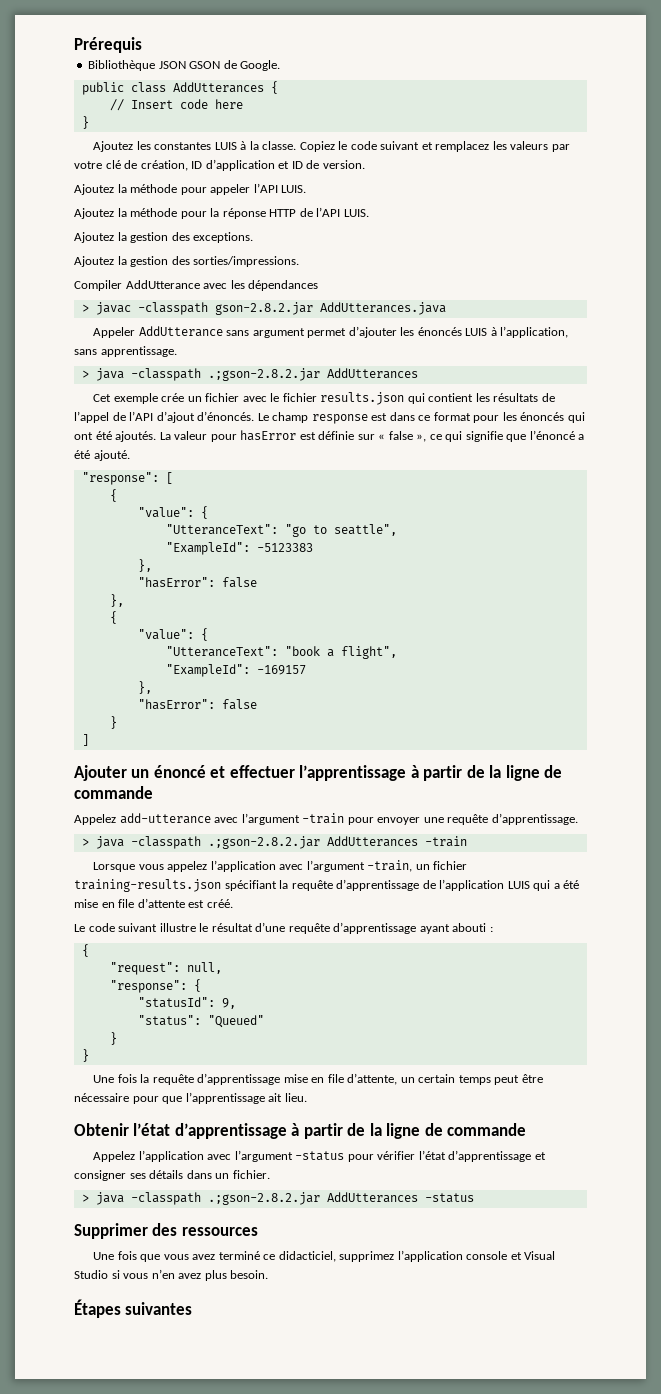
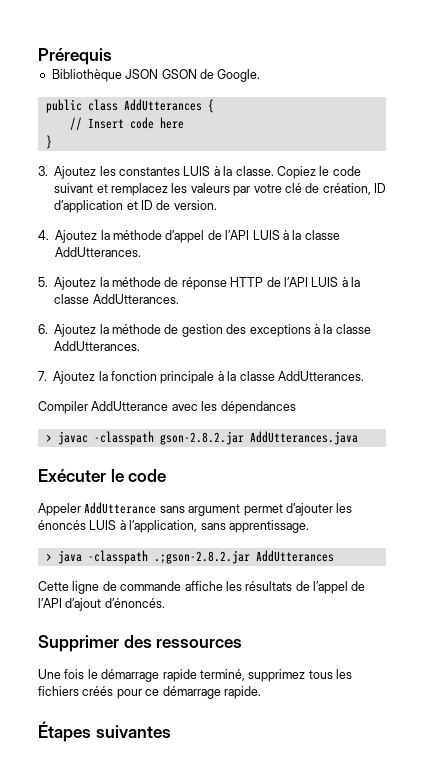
- Ajoutez les constantes LUIS à la classe.
+ 3. Ajoutez les constantes LUIS à la classe.
- Ajoutez la méthode pour appeler l’API LUIS.
- Ajoutez la méthode pour la réponse HTTP de l’API LUIS.
- Ajoutez la gestion des exceptions.
- Ajoutez la gestion des sorties/impressions.
+ 4. Ajoutez la méthode d’appel de l’API LUIS à la classe AddUtterances.
+ 5. Ajoutez la méthode de réponse HTTP de l’API LUIS à la classe AddUtterances.
+ 6. Ajoutez la méthode de gestion des exceptions à la classe AddUtterances.
+ 7. Ajoutez la fonction principale à la classe AddUtterances.
+ Exécuter le code
- Cet exemple crée un fichier avec le fichier results.json qui contient les résultats de l’appel de l’API d’ajout d’énoncés. Le champ response est dans ce format pour les énoncés qui ont été ajoutés. La valeur pour hasError est définie sur « false », ce qui signifie que l’énoncé a été ajouté.
- "response": [
- {
- "value": {
- "UtteranceText": "go to seattle",
- "ExampleId": -5123383
- },
- "hasError": false
- },
- {
- "value": {
- "UtteranceText": "book a flight",
- "ExampleId": -169157
- },
- "hasError": false
- }
- ]
- Ajouter un énoncé et effectuer l’apprentissage à partir de la ligne de commande
- Appelez add-utterance avec l’argument -train pour envoyer une requête d’apprentissage.
- > java -classpath .;gson-2.8.2.jar AddUtterances -train
- Lorsque vous appelez l’application avec l’argument -train, un fichier training-results.json spécifiant la requête d’apprentissage de l’application LUIS qui a été mise en file d’attente est créé.
- Le code suivant illustre le résultat d’une requête d’apprentissage ayant abouti :
- {
- "request": null,
- "response": {
- "statusId": 9,
- "status": "Queued"
- }
- }
- Une fois la requête d’apprentissage mise en file d’attente, un certain temps peut être nécessaire pour que l’apprentissage ait lieu.
- Obtenir l’état d’apprentissage à partir de la ligne de commande
- Appelez l’application avec l’argument -status pour vérifier l’état d’apprentissage et consigner ses détails dans un fichier.
- > java -classpath .;gson-2.8.2.jar AddUtterances -status
+ Cette ligne de commande affiche les résultats de l’appel de l’API d’ajout d’énoncés.
- Une fois que vous avez terminé ce didacticiel, supprimez l’application console et Visual Studio si vous n’en avez plus besoin.
+ Une fois le démarrage rapide terminé, supprimez tous les fichiers créés pour ce démarrage rapide.

